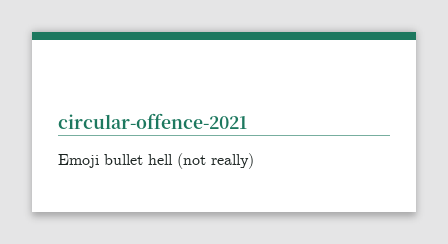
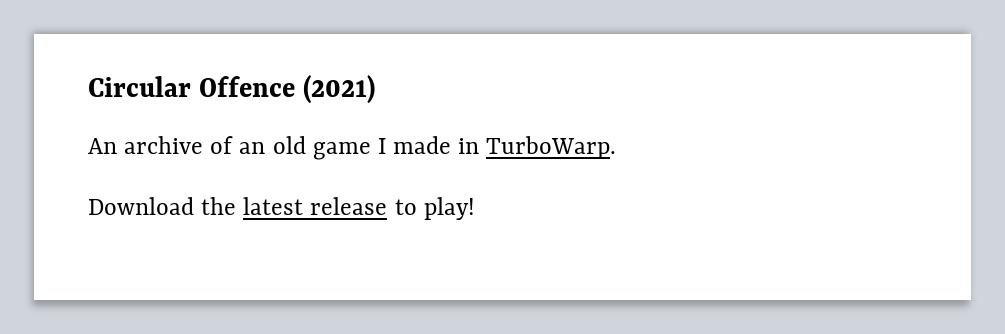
- circular-offence-2021
- Emoji bullet hell (not really)
+ Circular Offence (2021)
+ An archive of an old game I made in TurboWarp.
+ Download the latest release to play!

